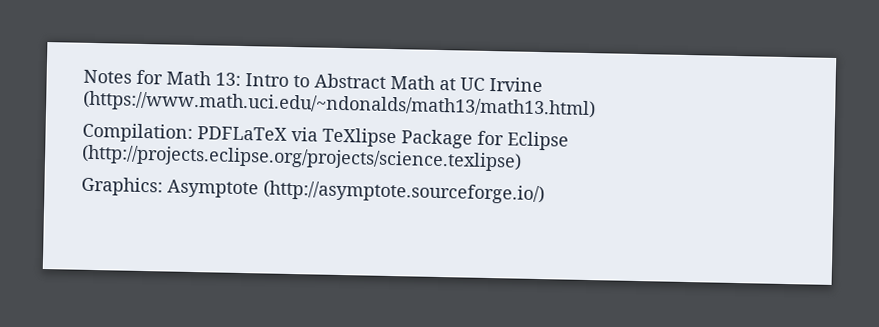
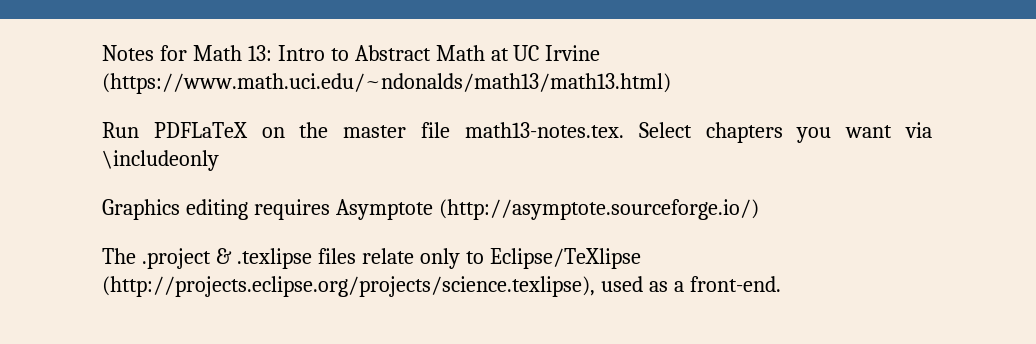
- Compilation: PDFLaTeX via TeXlipse Package for Eclipse (http://projects.eclipse.org/projects/science.texlipse)
- Graphics: Asymptote (http://asymptote.sourceforge.io/)
+ Run PDFLaTeX on the master file math13-notes.tex. Select chapters you want via \includeonly
+ Graphics editing requires Asymptote (http://asymptote.sourceforge.io/)
+ The .project & .texlipse files relate only to Eclipse/TeXlipse (http://projects.eclipse.org/projects/science.texlipse), used as a front-end.

